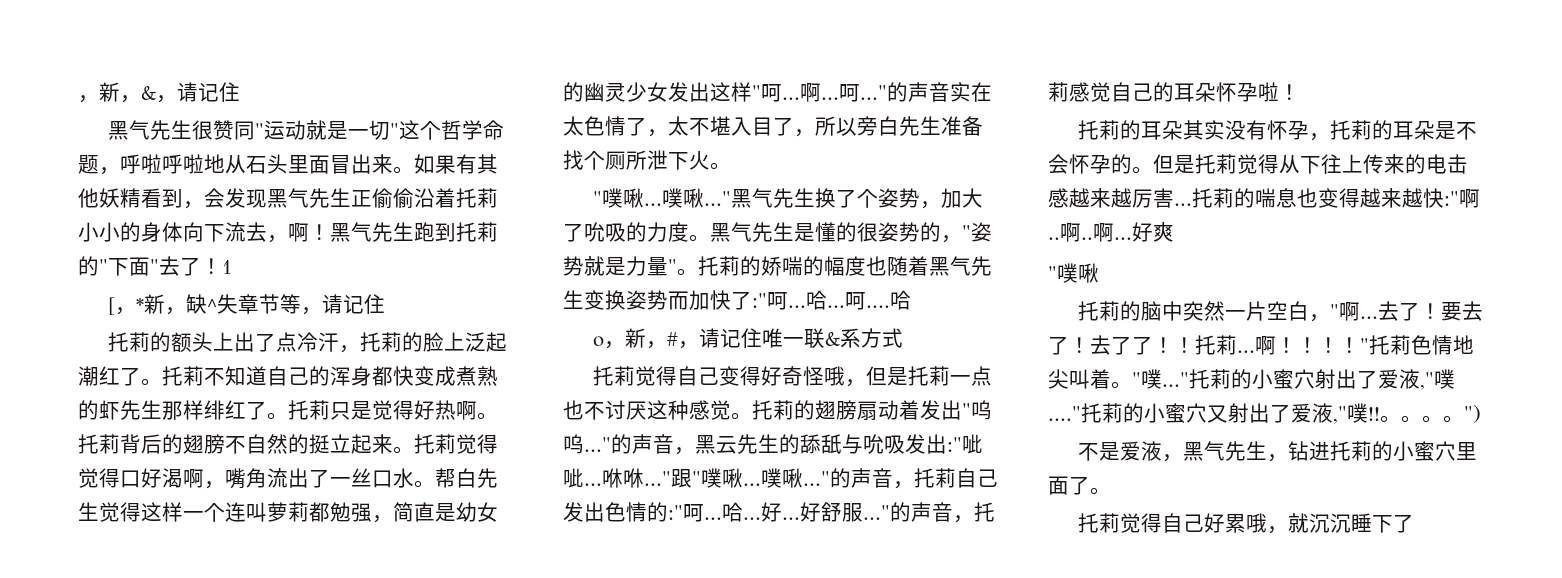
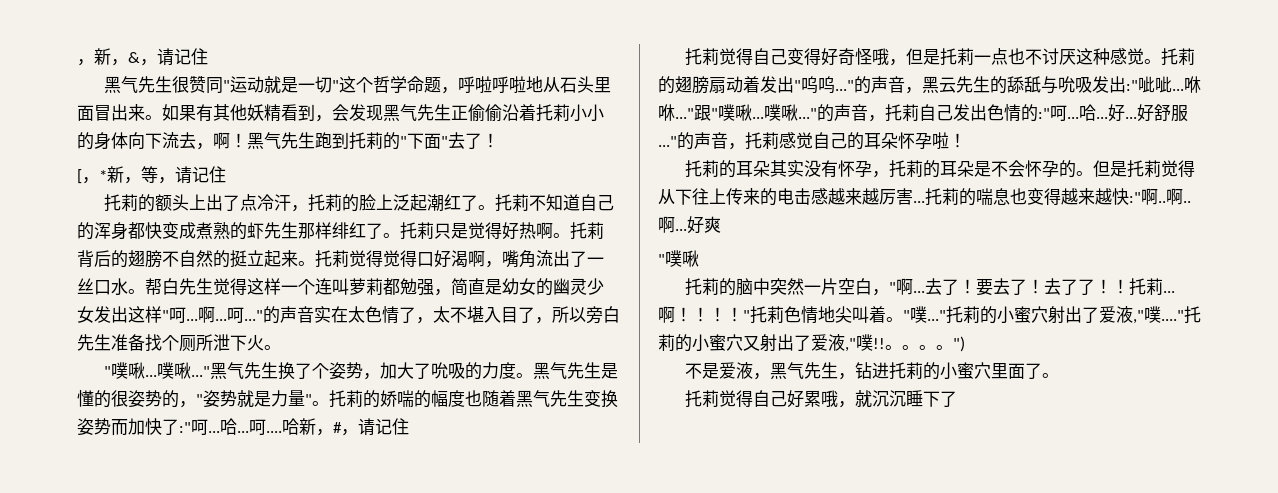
- 1
- [，*新，缺^失章节等，请记住
+ [，*新，等，请记住
- 呵....哈
- o，新，#，请记住唯一联&系方式
+ 呵....哈新，#，请记住

